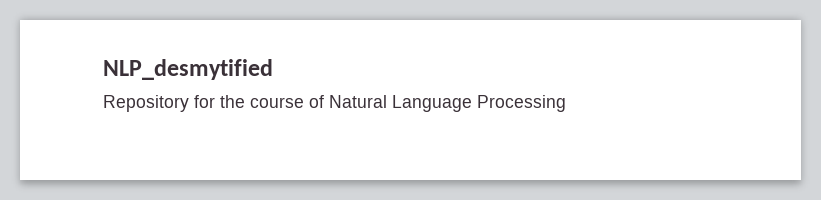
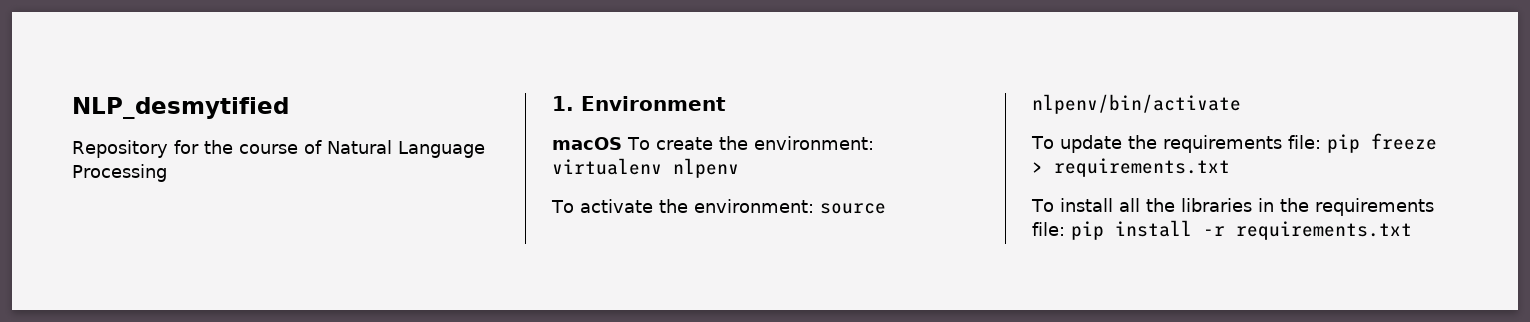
+ 1. Environment
+ macOS To create the environment: virtualenv nlpenv
+ To activate the environment: source nlpenv/bin/activate
+ To update the requirements file: pip freeze > requirements.txt
+ To install all the libraries in the requirements file: pip install -r requirements.txt

